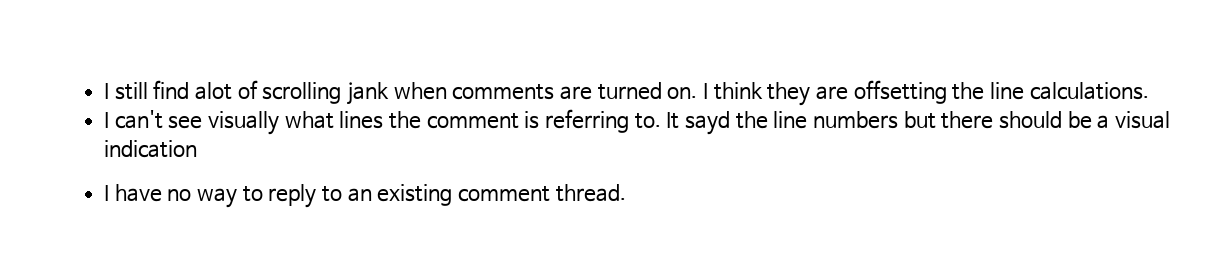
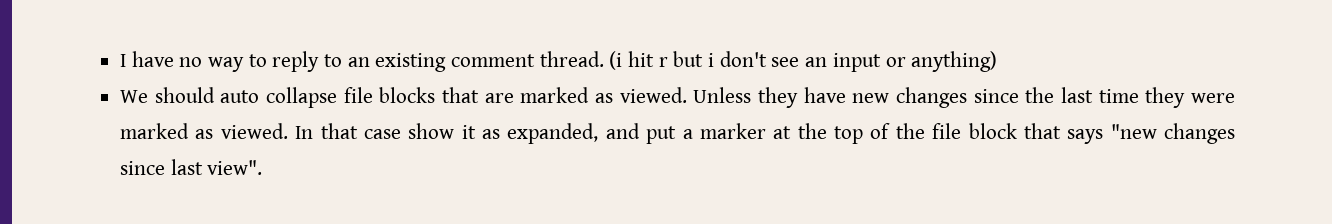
- I still find alot of scrolling jank when comments are turned on. I think they are offsetting the line calculations.
- I can't see visually what lines the comment is referring to. It sayd the line numbers but there should be a visual indication
+ (i hit r but i don't see an input or anything)
+ We should auto collapse file blocks that are marked as viewed. Unless they have new changes since the last time they were marked as viewed. In that case show it as expanded, and put a marker at the top of the file block that says "new changes since last view".

